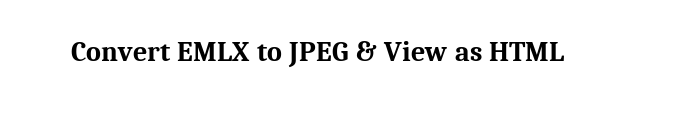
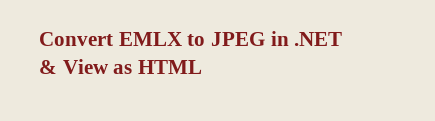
- Convert EMLX to JPEG & View as HTML
+ Convert EMLX to JPEG in .NET & View as HTML

